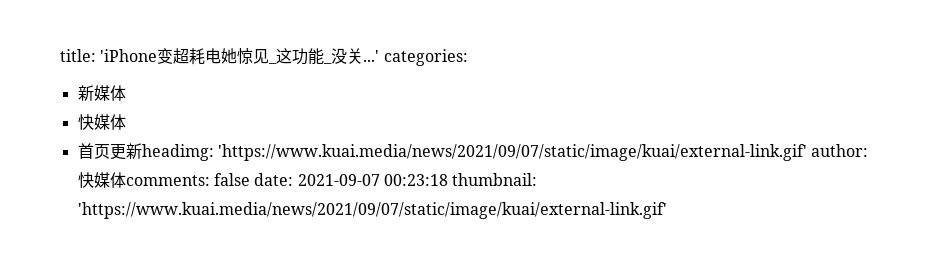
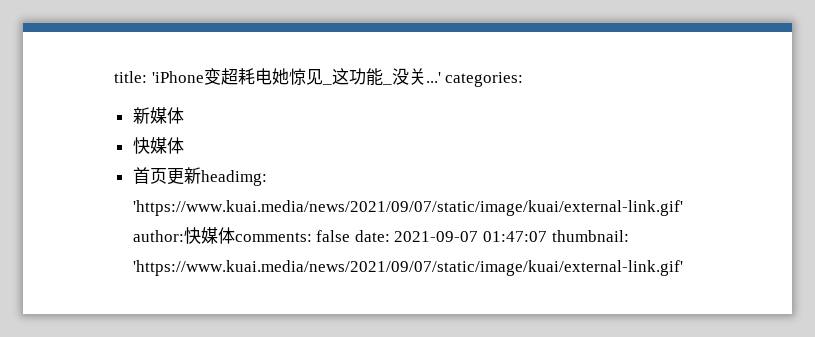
- 首页更新headimg: 'https://www.kuai.media/news/2021/09/07/static/image/kuai/external-link.gif' author:快媒体comments: false date: 2021-09-07 00:23:18 thumbnail: 'https://www.kuai.media/news/2021/09/07/static/image/kuai/external-link.gif'
+ 首页更新headimg: 'https://www.kuai.media/news/2021/09/07/static/image/kuai/external-link.gif' author:快媒体comments: false date: 2021-09-07 01:47:07 thumbnail: 'https://www.kuai.media/news/2021/09/07/static/image/kuai/external-link.gif'

